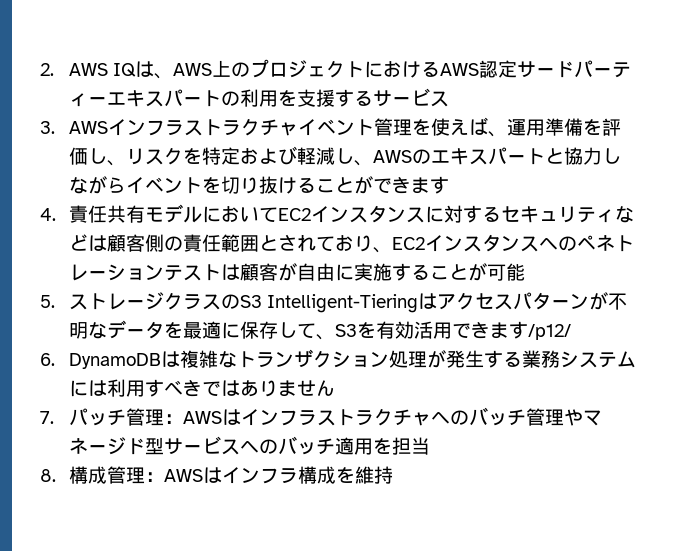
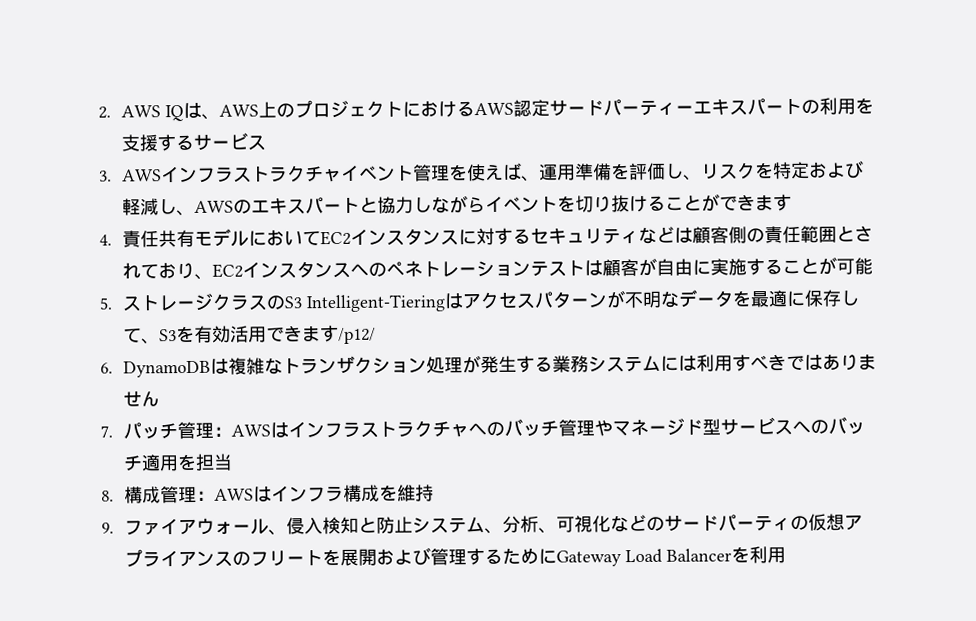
+ 9.ファイアウォール、侵入検知と防止システム、分析、可視化などのサードパーティの仮想アプライアンスのフリートを展開および管理するためにGateway Load Balancerを利用

